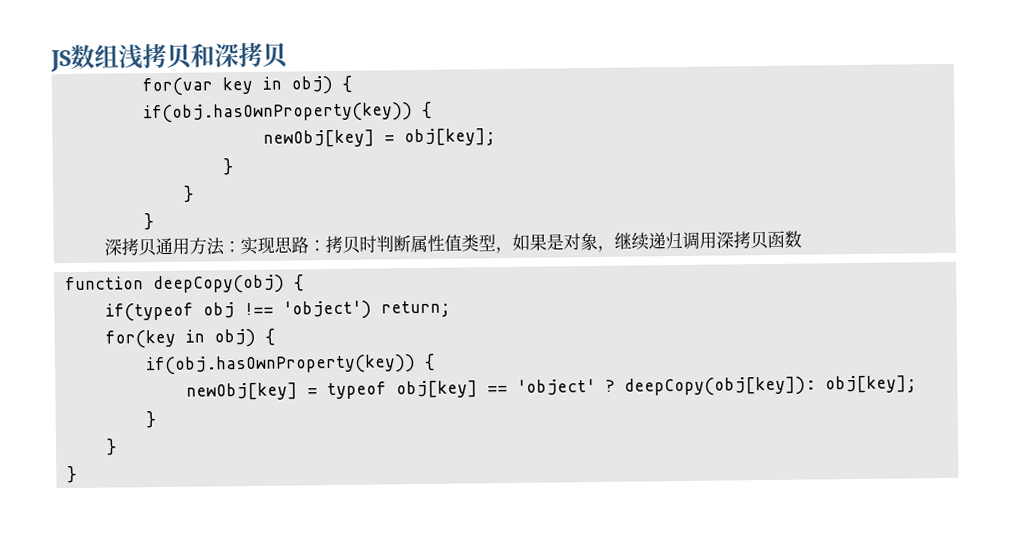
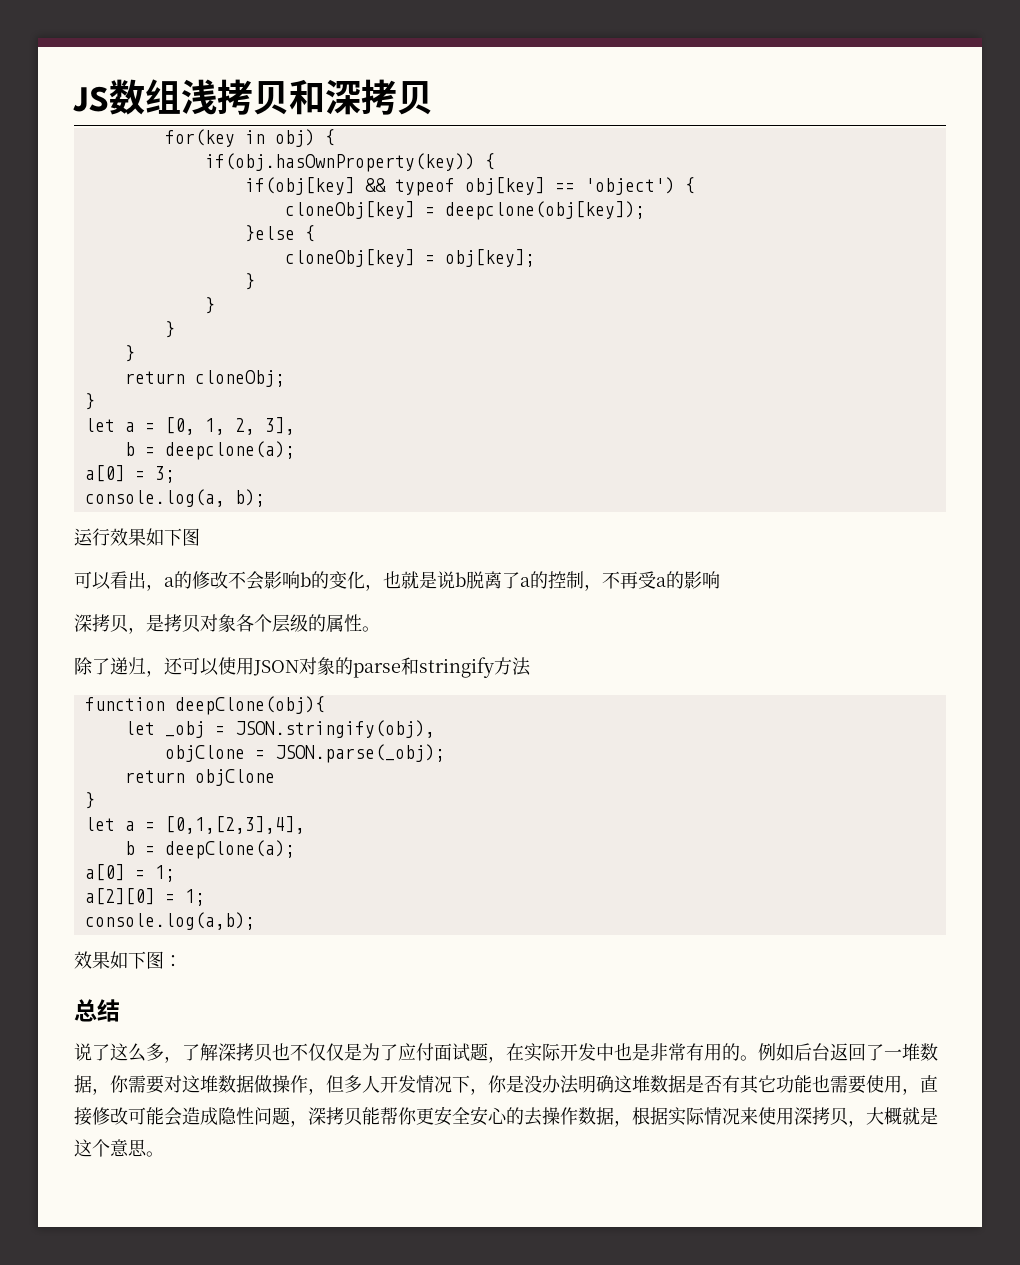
- for(var key in obj) {
+ for(key in obj) {
  if(obj.hasOwnProperty(key)) {
- newObj[key] = obj[key];
+ if(obj[key] && typeof obj[key] == 'object') {
+ cloneObj[key] = deepclone(obj[key]);
+ }else {
+ cloneObj[key] = obj[key];
- }
- }
- 深拷贝通用方法：实现思路：拷贝时判断属性值类型，如果是对象，继续递归调用深拷贝函数
- function deepCopy(obj) {
- if(typeof obj !== 'object') return;
- for(key in obj) {
- if(obj.hasOwnProperty(key)) {
- newObj[key] = typeof obj[key] == 'object' ? deepCopy(obj[key]): obj[key];
  }
  }
  }
+ return cloneObj;
+ }
+ let a = [0, 1, 2, 3],
+ b = deepclone(a);
+ a[0] = 3;
+ console.log(a, b);
+ 运行效果如下图
+ 可以看出，a的修改不会影响b的变化，也就是说b脱离了a的控制，不再受a的影响
+ 深拷贝，是拷贝对象各个层级的属性。
+ 除了递归，还可以使用JSON对象的parse和stringify方法
+ function deepClone(obj){
+ let _obj = JSON.stringify(obj),
+ objClone = JSON.parse(_obj);
+ return objClone
+ }
+ let a = [0,1,[2,3],4],
+ b = deepClone(a);
+ a[0] = 1;
+ a[2][0] = 1;
+ console.log(a,b);
+ 效果如下图：
+ 总结
+ 说了这么多，了解深拷贝也不仅仅是为了应付面试题，在实际开发中也是非常有用的。例如后台返回了一堆数据，你需要对这堆数据做操作，但多人开发情况下，你是没办法明确这堆数据是否有其它功能也需要使用，直接修改可能会造成隐性问题，深拷贝能帮你更安全安心的去操作数据，根据实际情况来使用深拷贝，大概就是这个意思。

